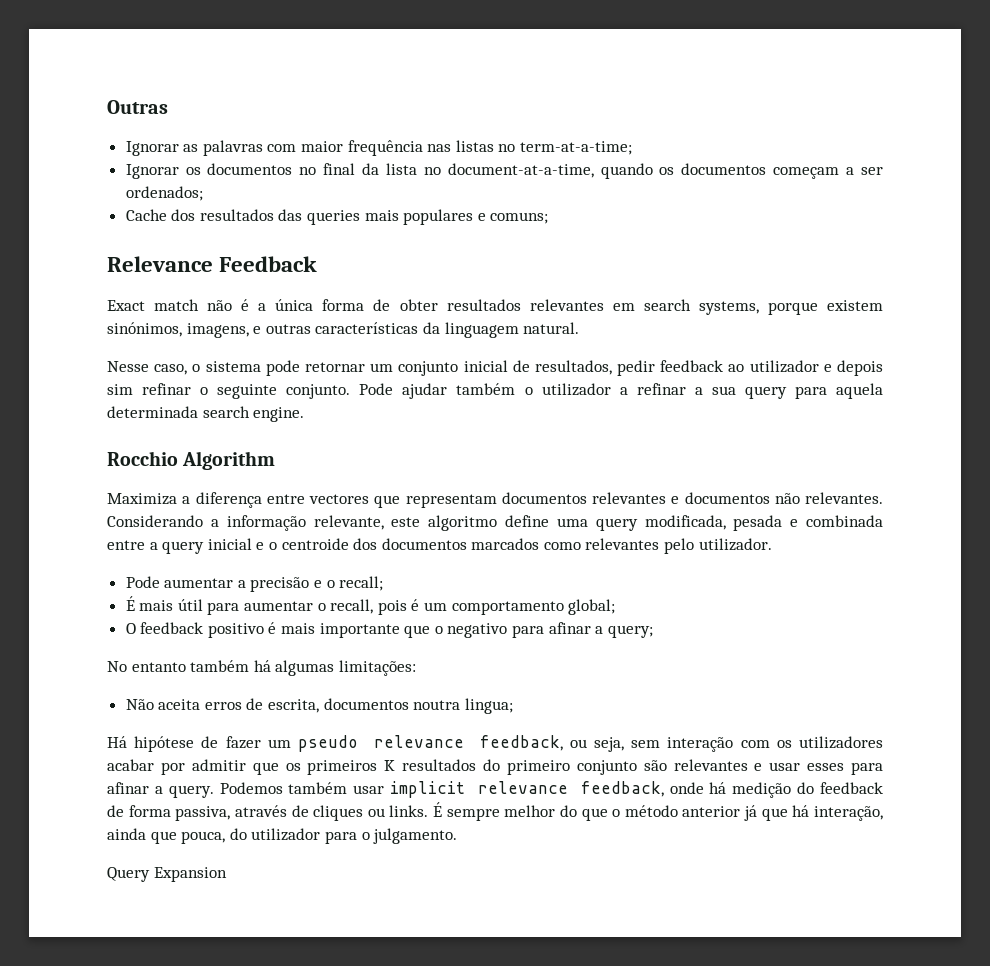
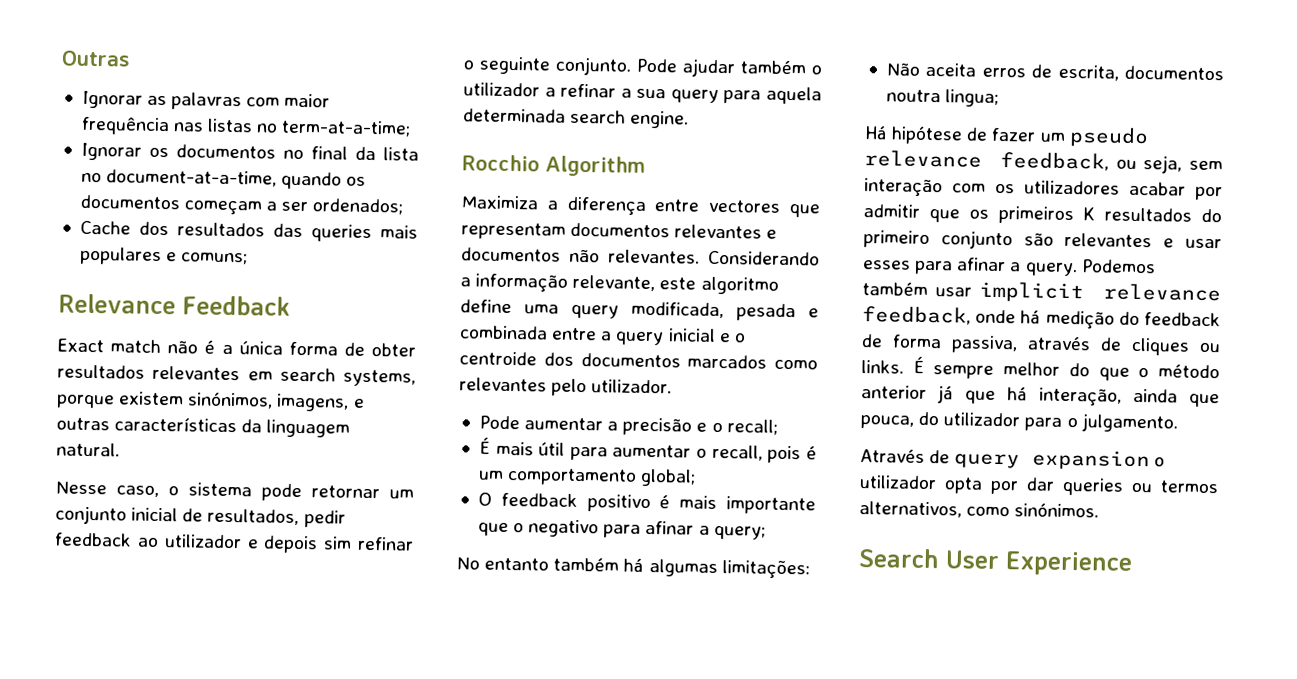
- Query Expansion
+ Através de query expansion o utilizador opta por dar queries ou termos alternativos, como sinónimos.
+ Search User Experience

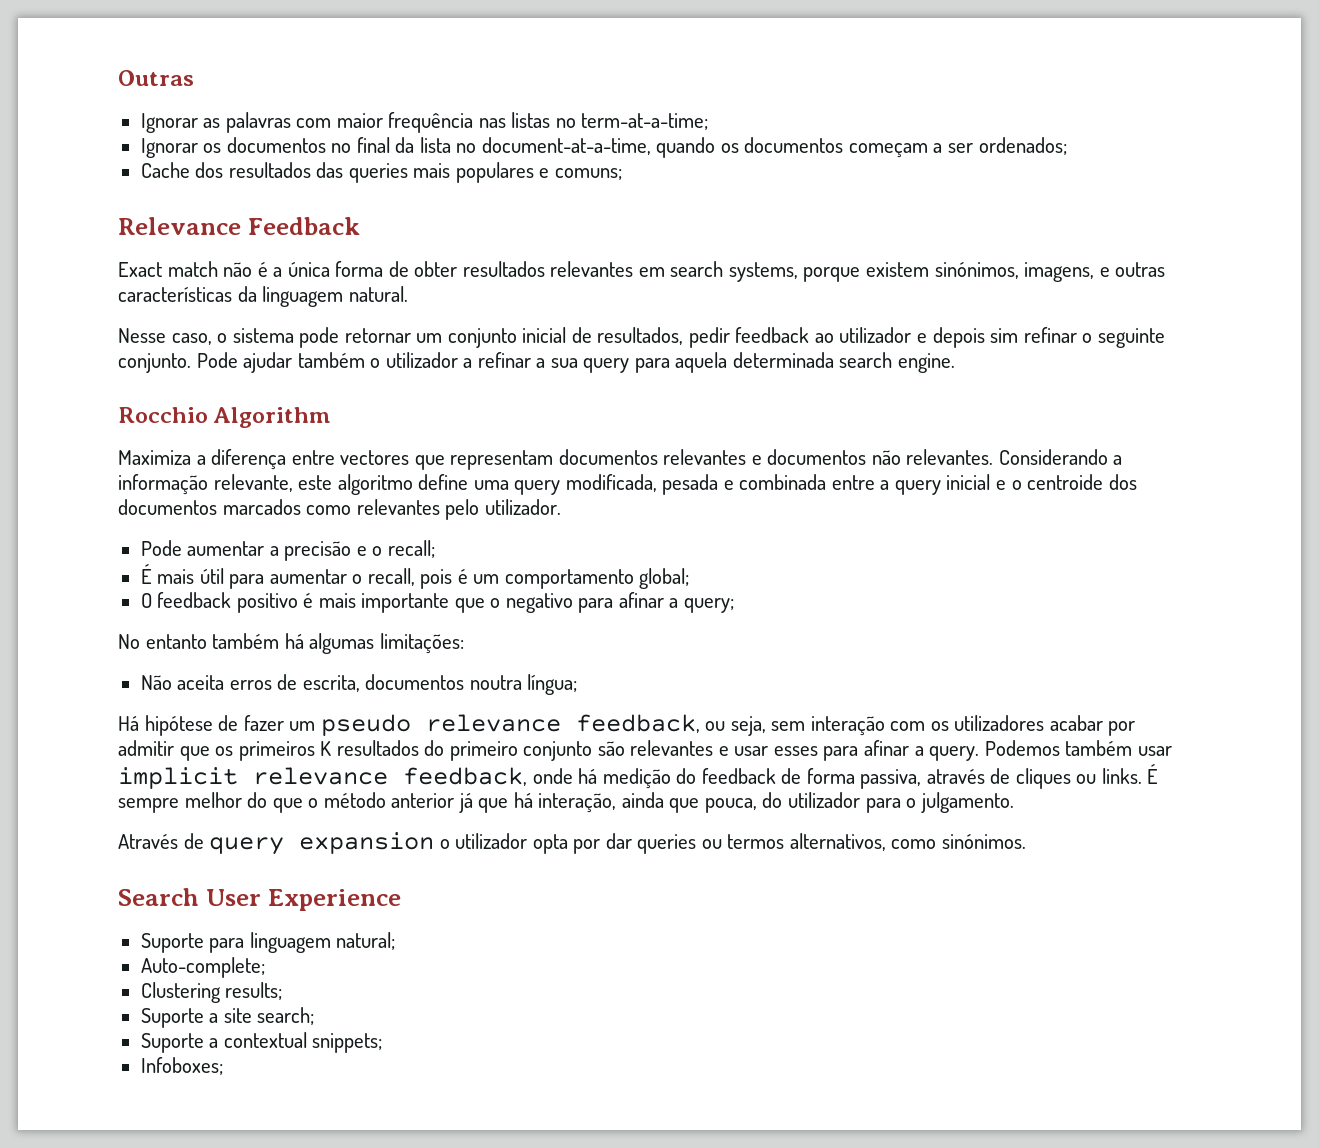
- Não aceita erros de escrita, documentos noutra lingua;
+ Não aceita erros de escrita, documentos noutra língua;
+ Suporte para linguagem natural;
+ Auto-complete;
+ Clustering results;
+ Suporte a site search;
+ Suporte a contextual snippets;
+ Infoboxes;

